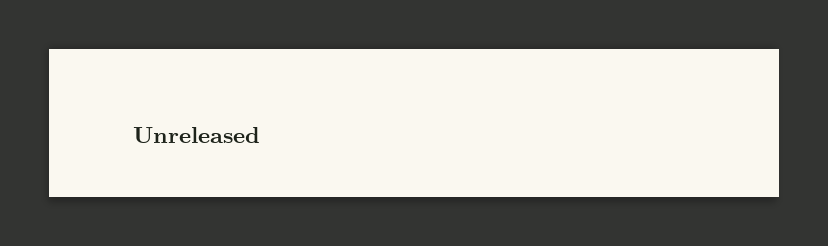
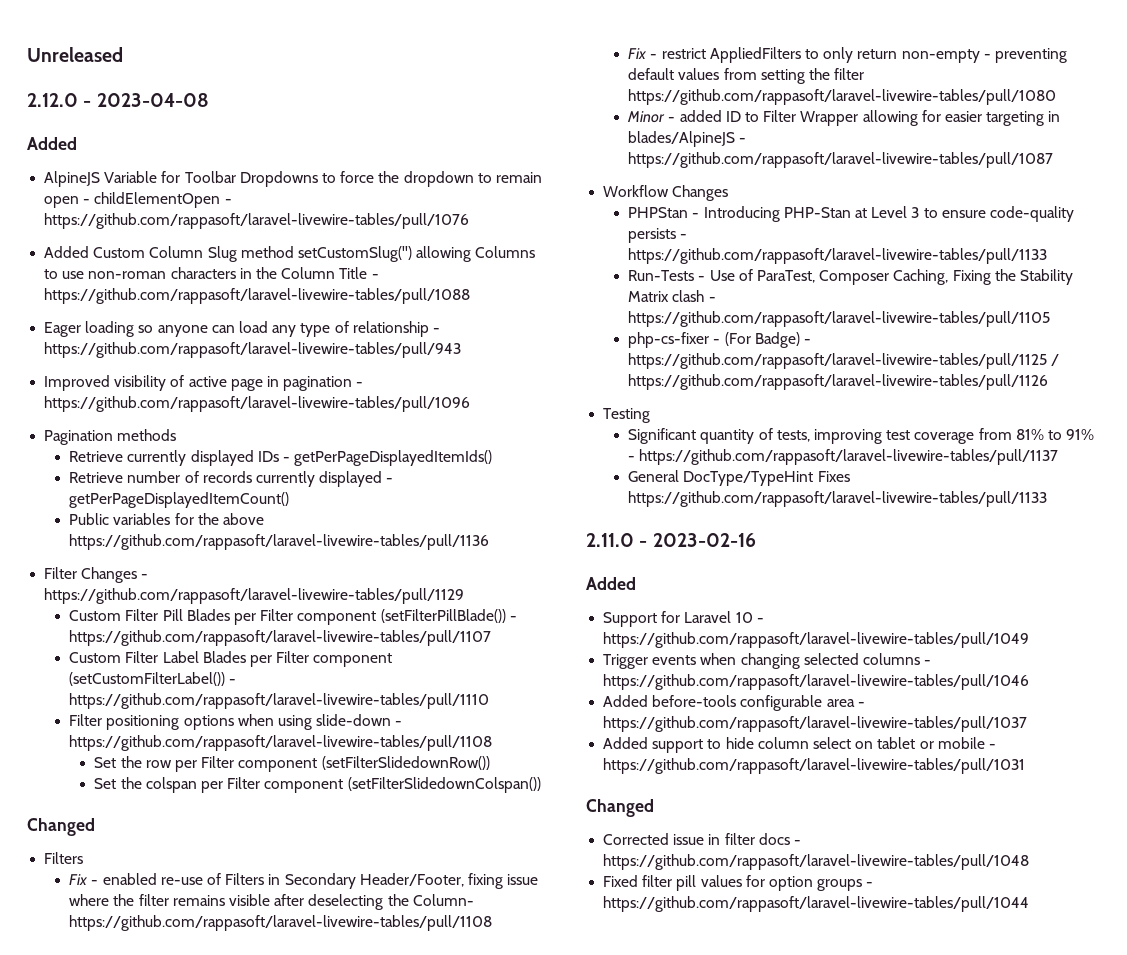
+ 2.12.0 - 2023-04-08
+ Added
+ AlpineJS Variable for Toolbar Dropdowns to force the dropdown to remain open - childElementOpen - https://github.com/rappasoft/laravel-livewire-tables/pull/1076
+ Added Custom Column Slug method setCustomSlug('') allowing Columns to use non-roman characters in the Column Title - https://github.com/rappasoft/laravel-livewire-tables/pull/1088
+ Eager loading so anyone can load any type of relationship - https://github.com/rappasoft/laravel-livewire-tables/pull/943
+ Improved visibility of active page in pagination - https://github.com/rappasoft/laravel-livewire-tables/pull/1096
+ Pagination methods
+ Retrieve currently displayed IDs - getPerPageDisplayedItemIds()
+ Retrieve number of records currently displayed - getPerPageDisplayedItemCount()
+ Public variables for the above https://github.com/rappasoft/laravel-livewire-tables/pull/1136
+ Filter Changes - https://github.com/rappasoft/laravel-livewire-tables/pull/1129
+ Custom Filter Pill Blades per Filter component (setFilterPillBlade()) - https://github.com/rappasoft/laravel-livewire-tables/pull/1107
+ Custom Filter Label Blades per Filter component (setCustomFilterLabel()) - https://github.com/rappasoft/laravel-livewire-tables/pull/1110
+ Filter positioning options when using slide-down - https://github.com/rappasoft/laravel-livewire-tables/pull/1108
+ Set the row per Filter component (setFilterSlidedownRow())
+ Set the colspan per Filter component (setFilterSlidedownColspan())
+ Changed
+ Filters
+ Fix - enabled re-use of Filters in Secondary Header/Footer, fixing issue where the filter remains visible after deselecting the Column- https://github.com/rappasoft/laravel-livewire-tables/pull/1108
+ Fix - restrict AppliedFilters to only return non-empty - preventing default values from setting the filter https://github.com/rappasoft/laravel-livewire-tables/pull/1080
+ Minor - added ID to Filter Wrapper allowing for easier targeting in blades/AlpineJS - https://github.com/rappasoft/laravel-livewire-tables/pull/1087
+ Workflow Changes
+ PHPStan - Introducing PHP-Stan at Level 3 to ensure code-quality persists - https://github.com/rappasoft/laravel-livewire-tables/pull/1133
+ Run-Tests - Use of ParaTest, Composer Caching, Fixing the Stability Matrix clash - https://github.com/rappasoft/laravel-livewire-tables/pull/1105
+ php-cs-fixer - (For Badge) - https://github.com/rappasoft/laravel-livewire-tables/pull/1125 / https://github.com/rappasoft/laravel-livewire-tables/pull/1126
+ Testing
+ Significant quantity of tests, improving test coverage from 81% to 91% - https://github.com/rappasoft/laravel-livewire-tables/pull/1137
+ General DocType/TypeHint Fixes https://github.com/rappasoft/laravel-livewire-tables/pull/1133
+ 2.11.0 - 2023-02-16
+ Added
+ Support for Laravel 10 - https://github.com/rappasoft/laravel-livewire-tables/pull/1049
+ Trigger events when changing selected columns - https://github.com/rappasoft/laravel-livewire-tables/pull/1046
+ Added before-tools configurable area - https://github.com/rappasoft/laravel-livewire-tables/pull/1037
+ Added support to hide column select on tablet or mobile - https://github.com/rappasoft/laravel-livewire-tables/pull/1031
+ Changed
+ Corrected issue in filter docs - https://github.com/rappasoft/laravel-livewire-tables/pull/1048
+ Fixed filter pill values for option groups - https://github.com/rappasoft/laravel-livewire-tables/pull/1044

